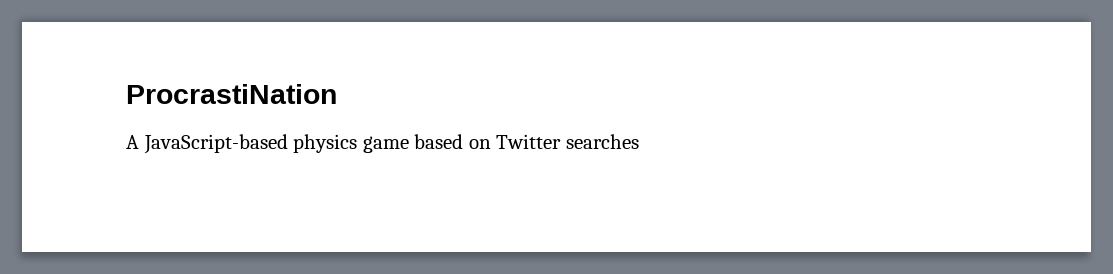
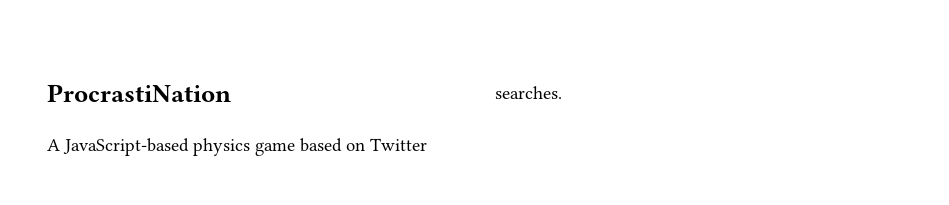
- A JavaScript-based physics game based on Twitter searches
+ A JavaScript-based physics game based on Twitter searches.

